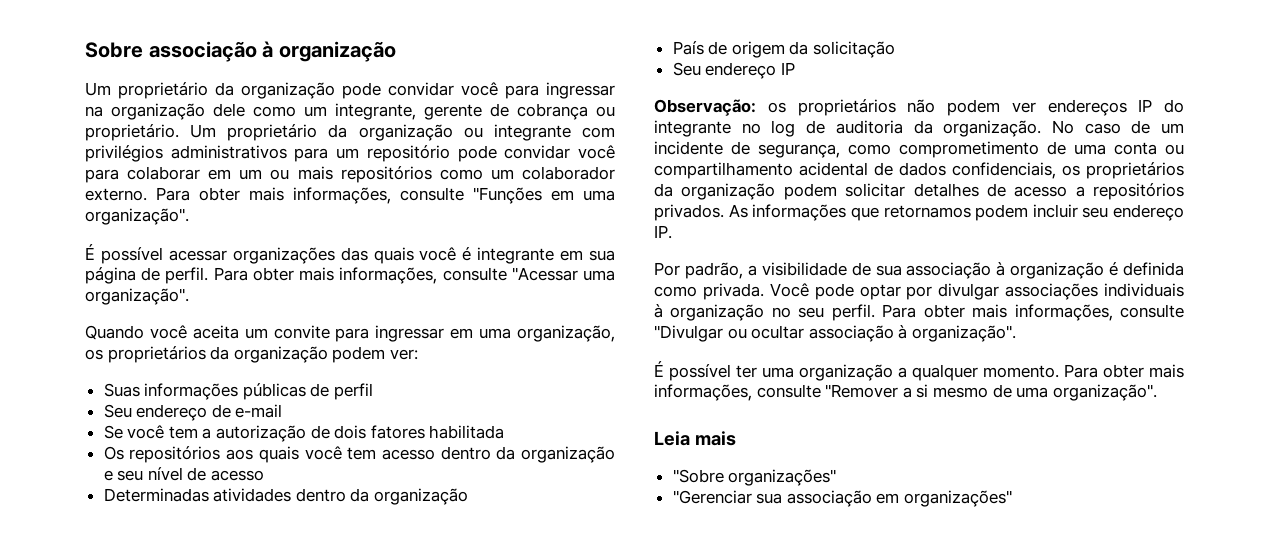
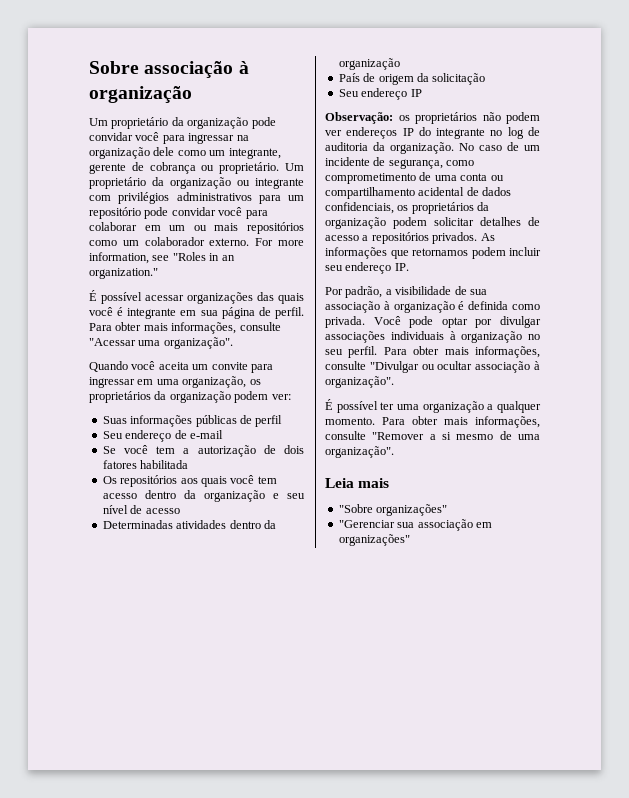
- Para obter mais informações, consulte "Funções em uma organização".
+ For more information, see "Roles in an organization."

